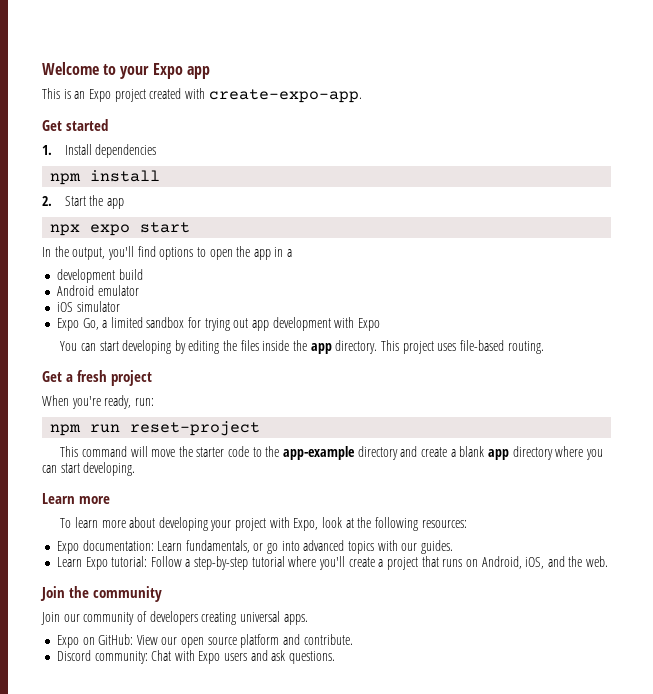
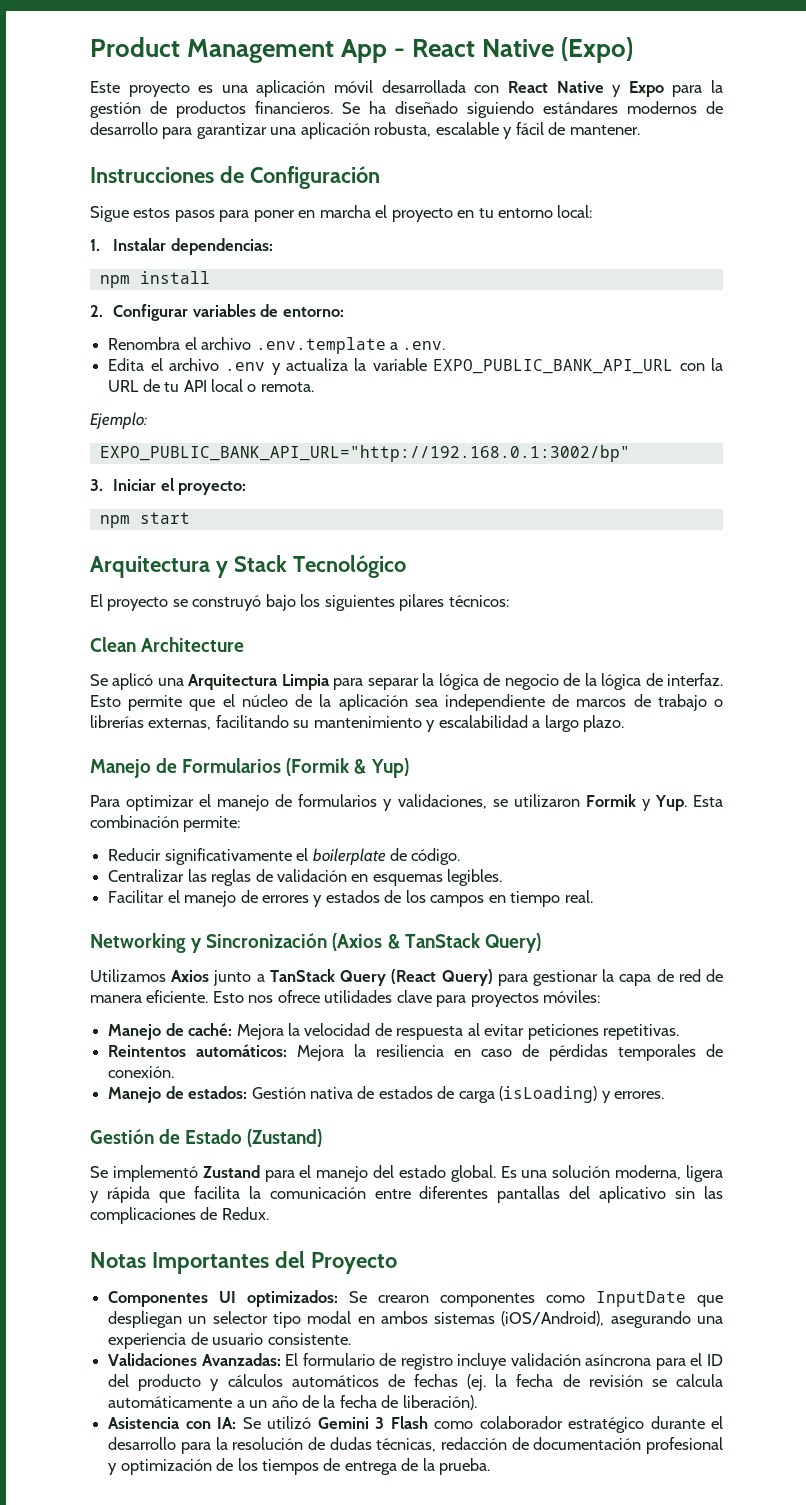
- Welcome to your Expo app
- This is an Expo project created with create-expo-app.
- Get started
+ Product Management App - React Native (Expo)
+ Este proyecto es una aplicación móvil desarrollada con React Native y Expo para la gestión de productos financieros. Se ha diseñado siguiendo estándares modernos de desarrollo para garantizar una aplicación robusta, escalable y fácil de mantener.
+ Instrucciones de Configuración
+ Sigue estos pasos para poner en marcha el proyecto en tu entorno local:
- 1. Install dependencies
+ 1. Instalar dependencias:
- 2. Start the app
- npx expo start
- In the output, you'll find options to open the app in a
- development build
- Android emulator
- iOS simulator
- Expo Go, a limited sandbox for trying out app development with Expo
- You can start developing by editing the files inside the app directory. This project uses file-based routing.
- Get a fresh project
- When you're ready, run:
- npm run reset-project
- This command will move the starter code to the app-example directory and create a blank app directory where you can start developing.
- Learn more
- To learn more about developing your project with Expo, look at the following resources:
- Expo documentation: Learn fundamentals, or go into advanced topics with our guides.
- Learn Expo tutorial: Follow a step-by-step tutorial where you'll create a project that runs on Android, iOS, and the web.
- Join the community
- Join our community of developers creating universal apps.
- Expo on GitHub: View our open source platform and contribute.
- Discord community: Chat with Expo users and ask questions.
+ 2. Configurar variables de entorno:
+ Renombra el archivo .env.template a .env.
+ Edita el archivo .env y actualiza la variable EXPO_PUBLIC_BANK_API_URL con la URL de tu API local o remota.
+ Ejemplo:
+ EXPO_PUBLIC_BANK_API_URL="http://192.168.0.1:3002/bp"
+ 3. Iniciar el proyecto:
+ npm start
+ Arquitectura y Stack Tecnológico
+ El proyecto se construyó bajo los siguientes pilares técnicos:
+ Clean Architecture
+ Se aplicó una Arquitectura Limpia para separar la lógica de negocio de la lógica de interfaz. Esto permite que el núcleo de la aplicación sea independiente de marcos de trabajo o librerías externas, facilitando su mantenimiento y escalabilidad a largo plazo.
+ Manejo de Formularios (Formik & Yup)
+ Para optimizar el manejo de formularios y validaciones, se utilizaron Formik y Yup. Esta combinación permite:
+ Reducir significativamente el boilerplate de código.
+ Centralizar las reglas de validación en esquemas legibles.
+ Facilitar el manejo de errores y estados de los campos en tiempo real.
+ Networking y Sincronización (Axios & TanStack Query)
+ Utilizamos Axios junto a TanStack Query (React Query) para gestionar la capa de red de manera eficiente. Esto nos ofrece utilidades clave para proyectos móviles:
+ Manejo de caché: Mejora la velocidad de respuesta al evitar peticiones repetitivas.
+ Reintentos automáticos: Mejora la resiliencia en caso de pérdidas temporales de conexión.
+ Manejo de estados: Gestión nativa de estados de carga (isLoading) y errores.
+ Gestión de Estado (Zustand)
+ Se implementó Zustand para el manejo del estado global. Es una solución moderna, ligera y rápida que facilita la comunicación entre diferentes pantallas del aplicativo sin las complicaciones de Redux.
+ Notas Importantes del Proyecto
+ Componentes UI optimizados: Se crearon componentes como InputDate que despliegan un selector tipo modal en ambos sistemas (iOS/Android), asegurando una experiencia de usuario consistente.
+ Validaciones Avanzadas: El formulario de registro incluye validación asíncrona para el ID del producto y cálculos automáticos de fechas (ej. la fecha de revisión se calcula automáticamente a un año de la fecha de liberación).
+ Asistencia con IA: Se utilizó Gemini 3 Flash como colaborador estratégico durante el desarrollo para la resolución de dudas técnicas, redacción de documentación profesional y optimización de los tiempos de entrega de la prueba.

